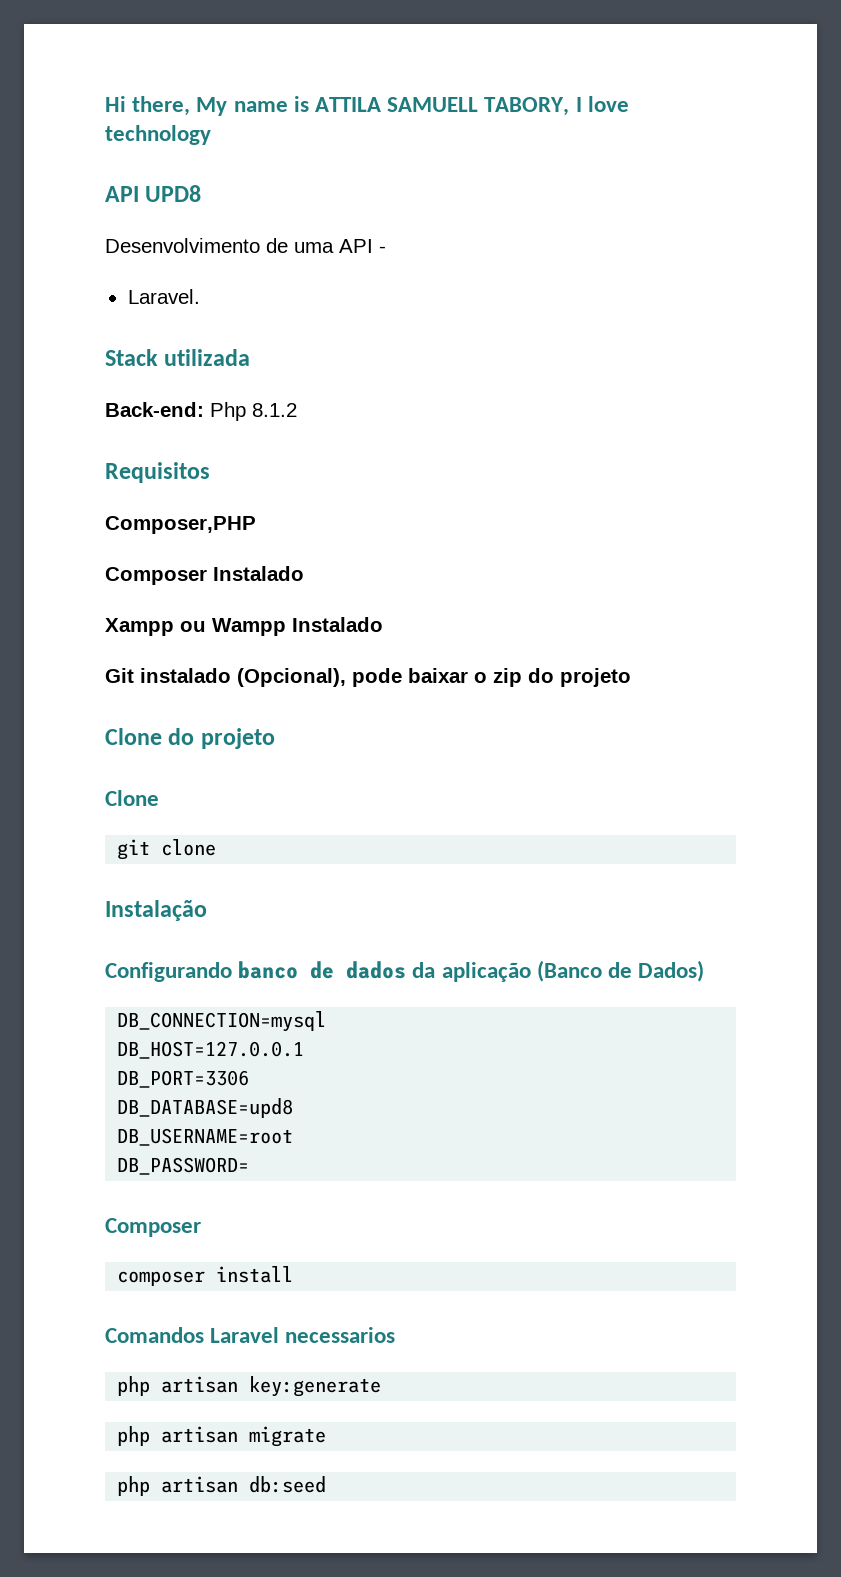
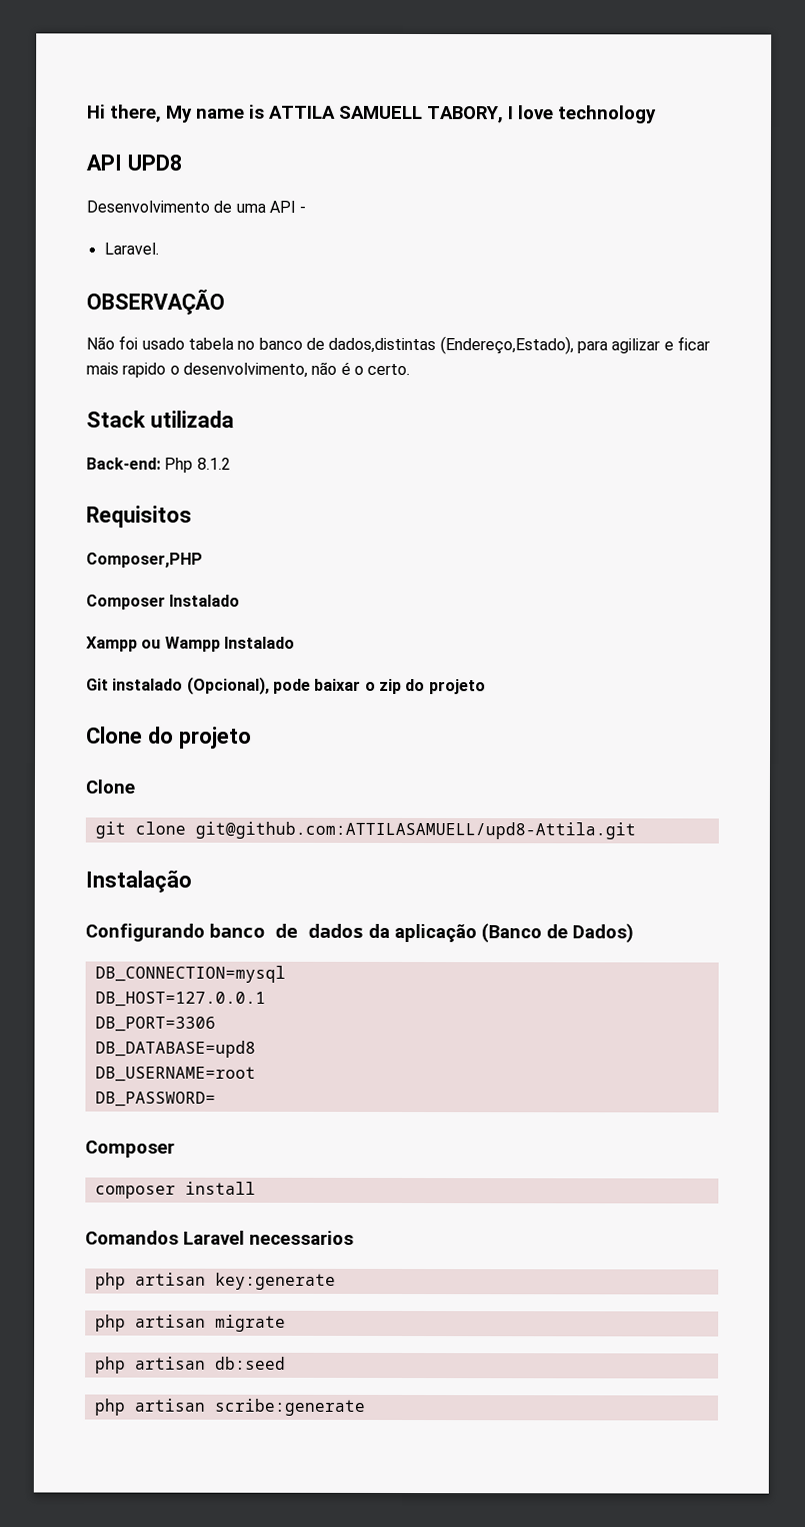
+ OBSERVAÇÃO
+ Não foi usado tabela no banco de dados,distintas (Endereço,Estado), para agilizar e ficar mais rapido o desenvolvimento, não é o certo.
- git clone
+ git clone git@github.com:ATTILASAMUELL/upd8-Attila.git
+ php artisan scribe:generate

